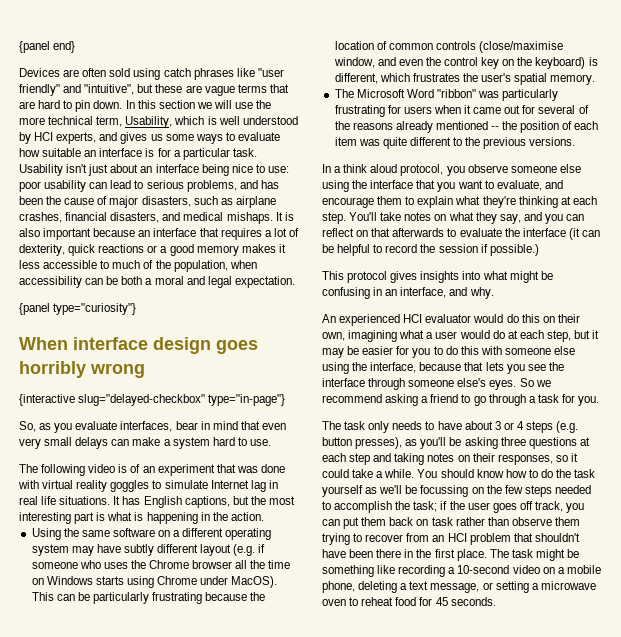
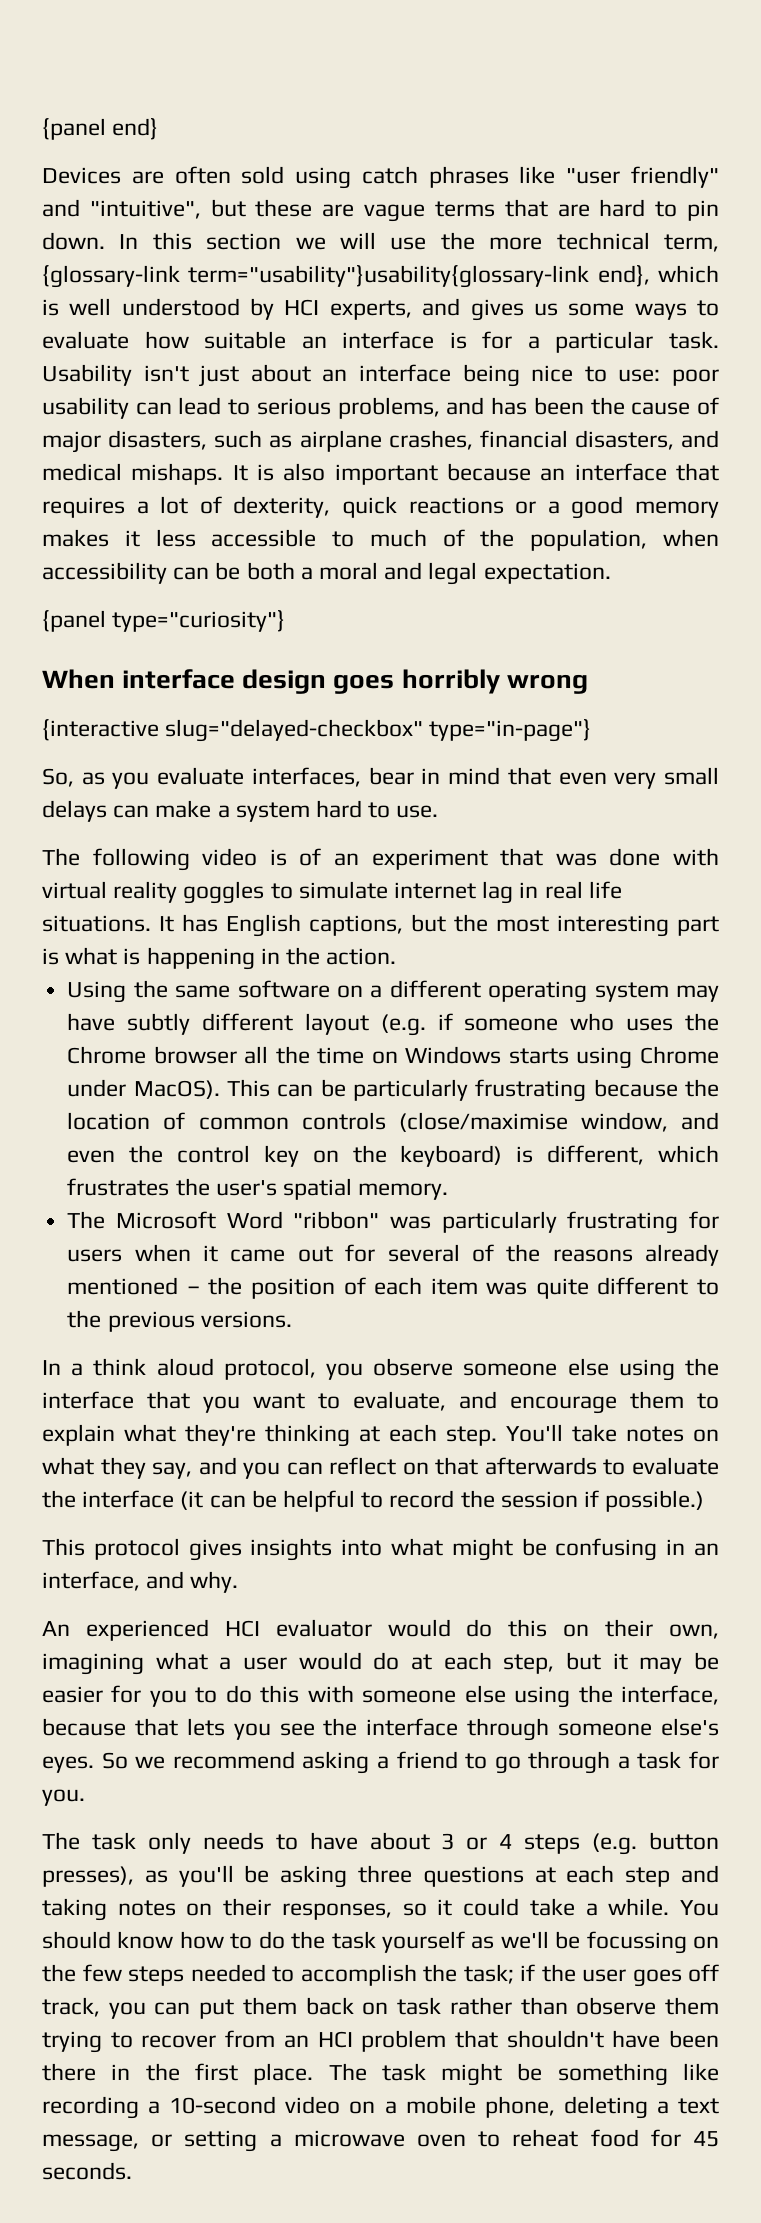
- In this section we will use the more technical term, Usability, which is well understood by HCI experts, and gives us some ways to evaluate how suitable an interface is for a particular task.
+ In this section we will use the more technical term, {glossary-link term="usability"}usability{glossary-link end}, which is well understood by HCI experts, and gives us some ways to evaluate how suitable an interface is for a particular task.
- The following video is of an experiment that was done with virtual reality goggles to simulate Internet lag in real life situations.
+ The following video is of an experiment that was done with virtual reality goggles to simulate internet lag in real life situations.
- The Microsoft Word "ribbon" was particularly frustrating for users when it came out for several of the reasons already mentioned -- the position of each item was quite different to the previous versions.
+ The Microsoft Word "ribbon" was particularly frustrating for users when it came out for several of the reasons already mentioned – the position of each item was quite different to the previous versions.

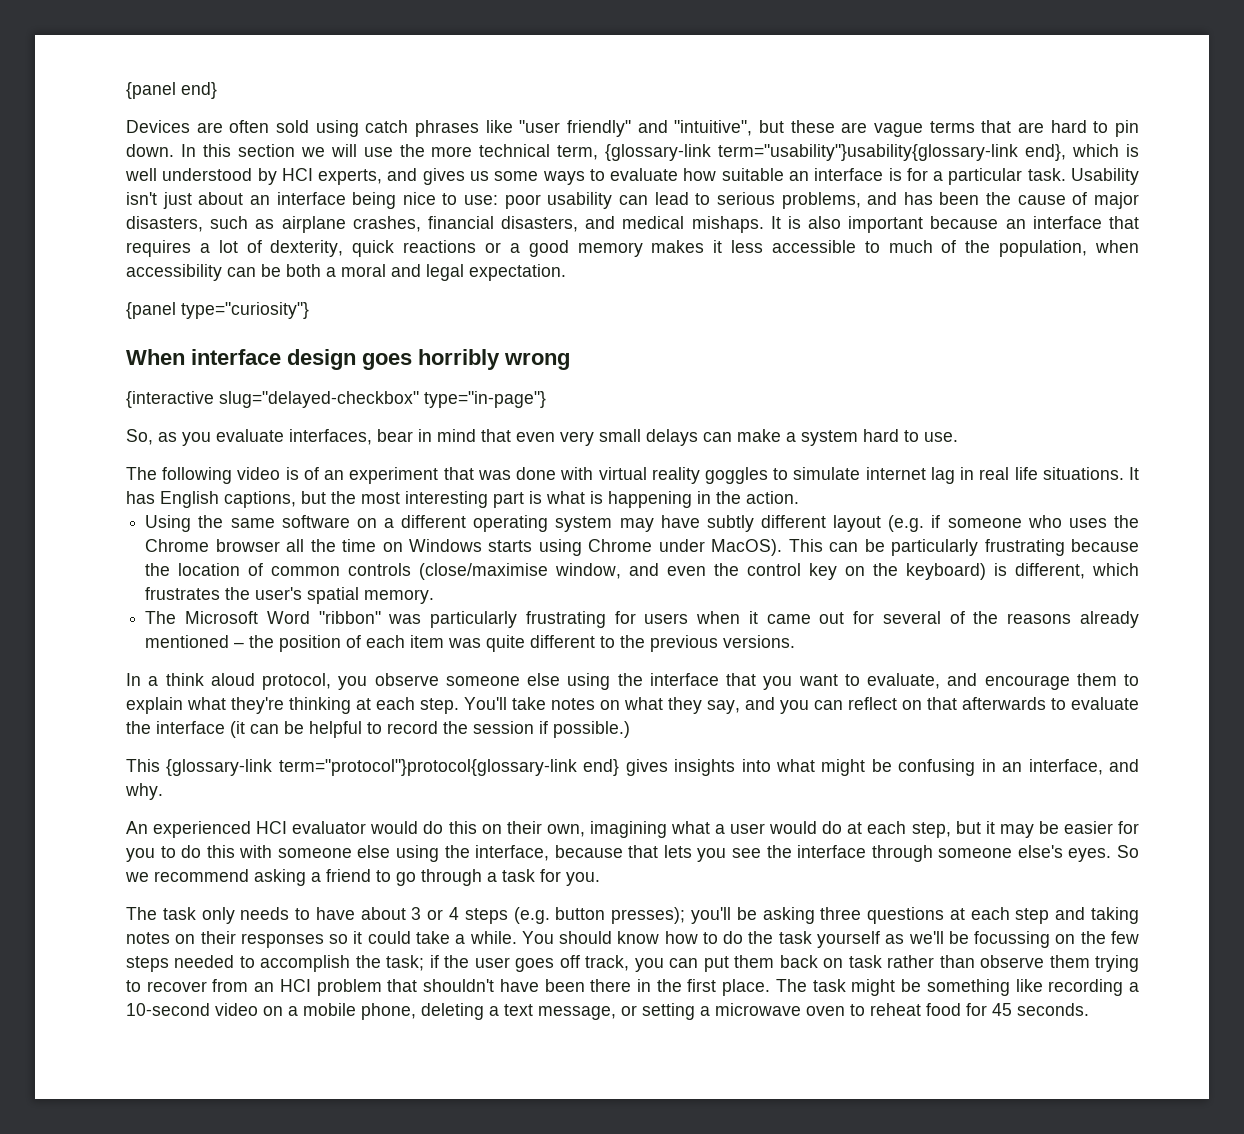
- This protocol gives insights into what might be confusing in an interface, and why.
+ This {glossary-link term="protocol"}protocol{glossary-link end} gives insights into what might be confusing in an interface, and why.
- The task only needs to have about 3 or 4 steps (e.g. button presses), as you'll be asking three questions at each step and taking notes on their responses, so it could take a while.
+ The task only needs to have about 3 or 4 steps (e.g. button presses); you'll be asking three questions at each step and taking notes on their responses so it could take a while.

